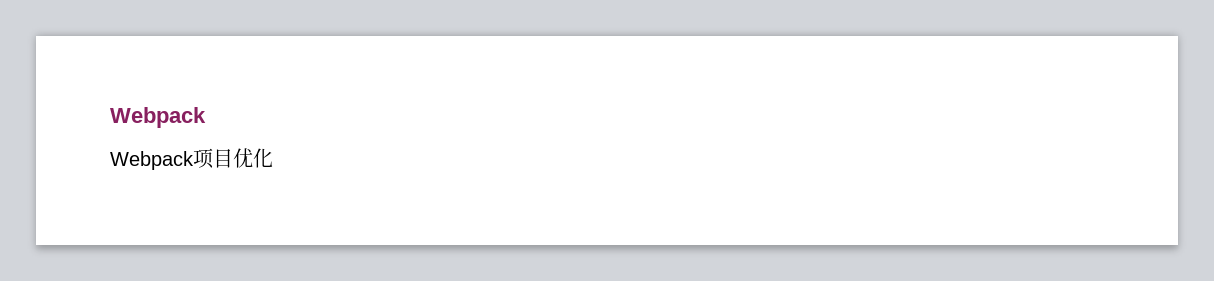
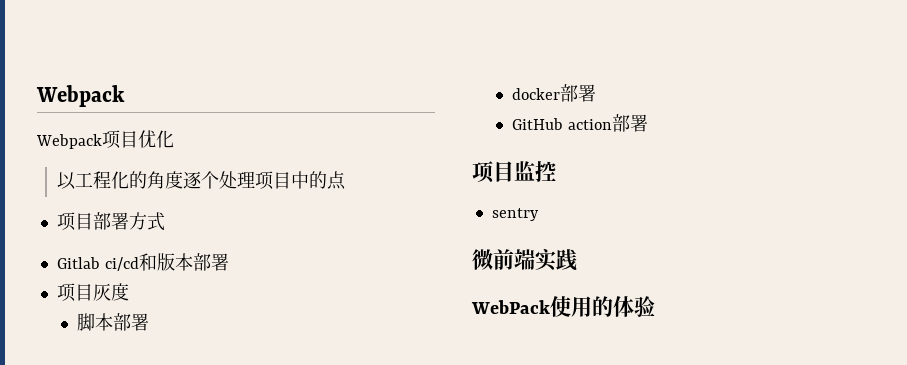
+ 以工程化的角度逐个处理项目中的点
+ 项目部署方式
+ Gitlab ci/cd和版本部署
+ 项目灰度
+ 脚本部署
+ docker部署
+ GitHub action部署
+ 项目监控
+ sentry
+ 微前端实践
+ WebPack使用的体验

